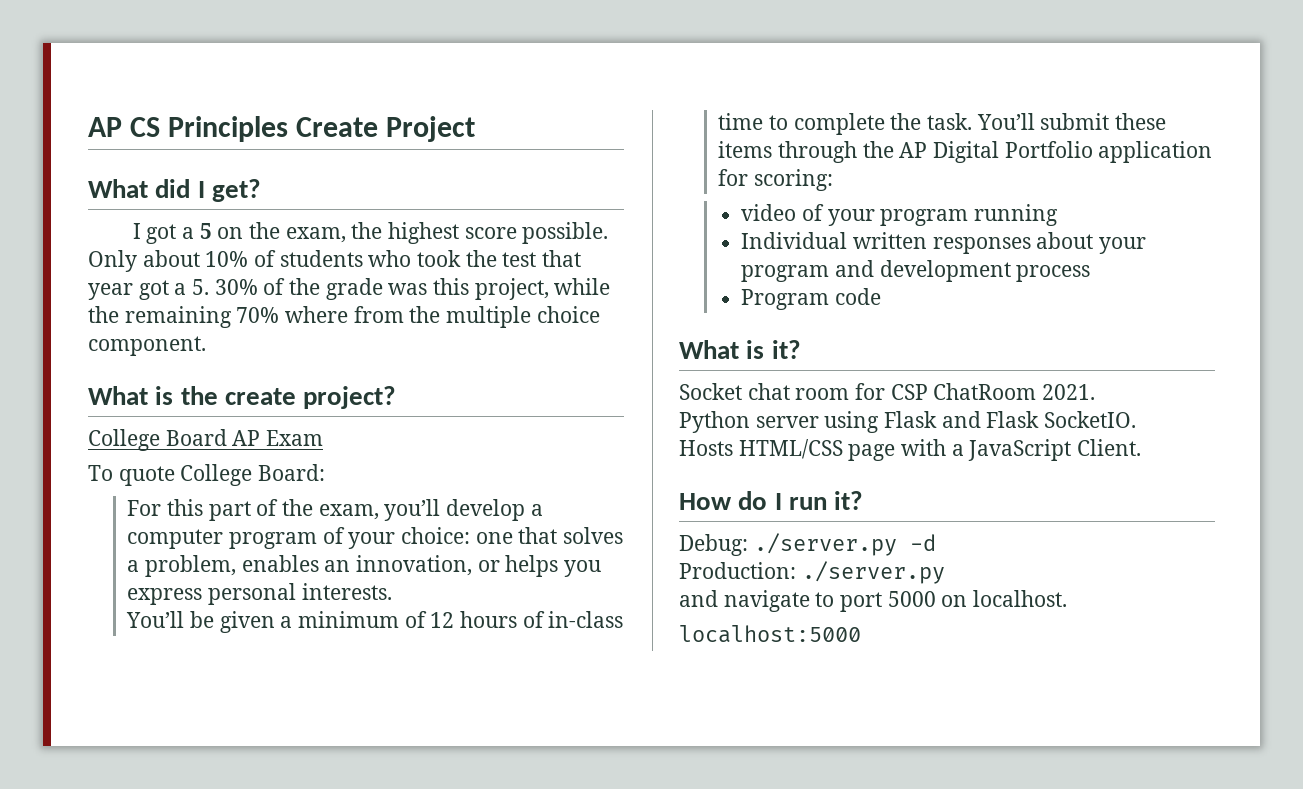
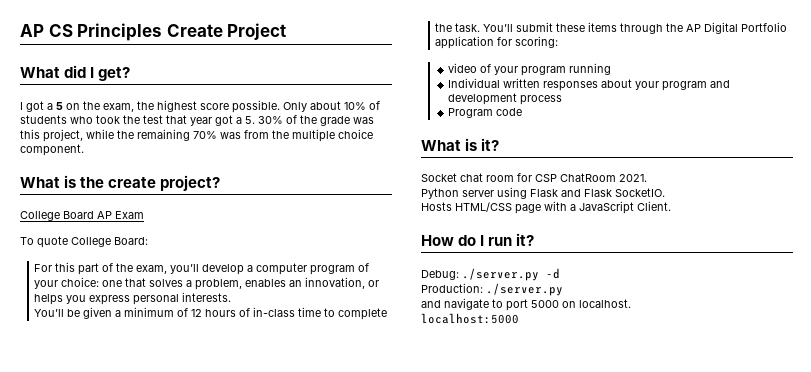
- Only about 10% of students who took the test that year got a 5. 30% of the grade was this project, while the remaining 70% where from the multiple choice component.
+ Only about 10% of students who took the test that year got a 5. 30% of the grade was this project, while the remaining 70% was from the multiple choice component.

